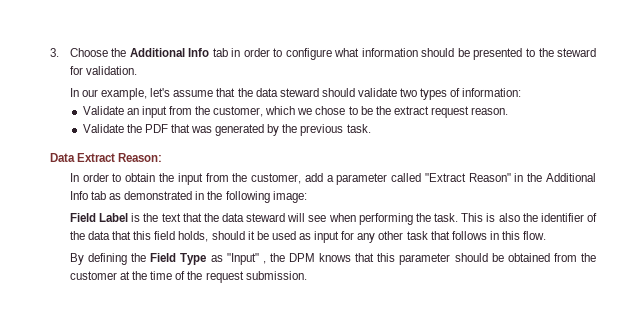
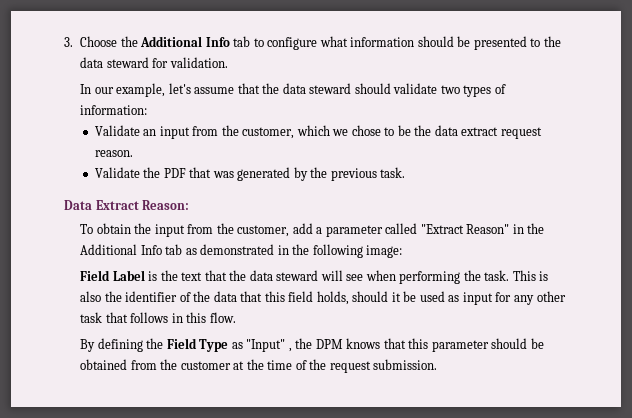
- 3. Choose the Additional Info tab in order to configure what information should be presented to the steward for validation.
+ 3. Choose the Additional Info tab to configure what information should be presented to the data steward for validation.
- Validate an input from the customer, which we chose to be the extract request reason.
+ Validate an input from the customer, which we chose to be the data extract request reason.
- In order to obtain the input from the customer, add a parameter called "Extract Reason" in the Additional Info tab as demonstrated in the following image:
+ To obtain the input from the customer, add a parameter called "Extract Reason" in the Additional Info tab as demonstrated in the following image:

